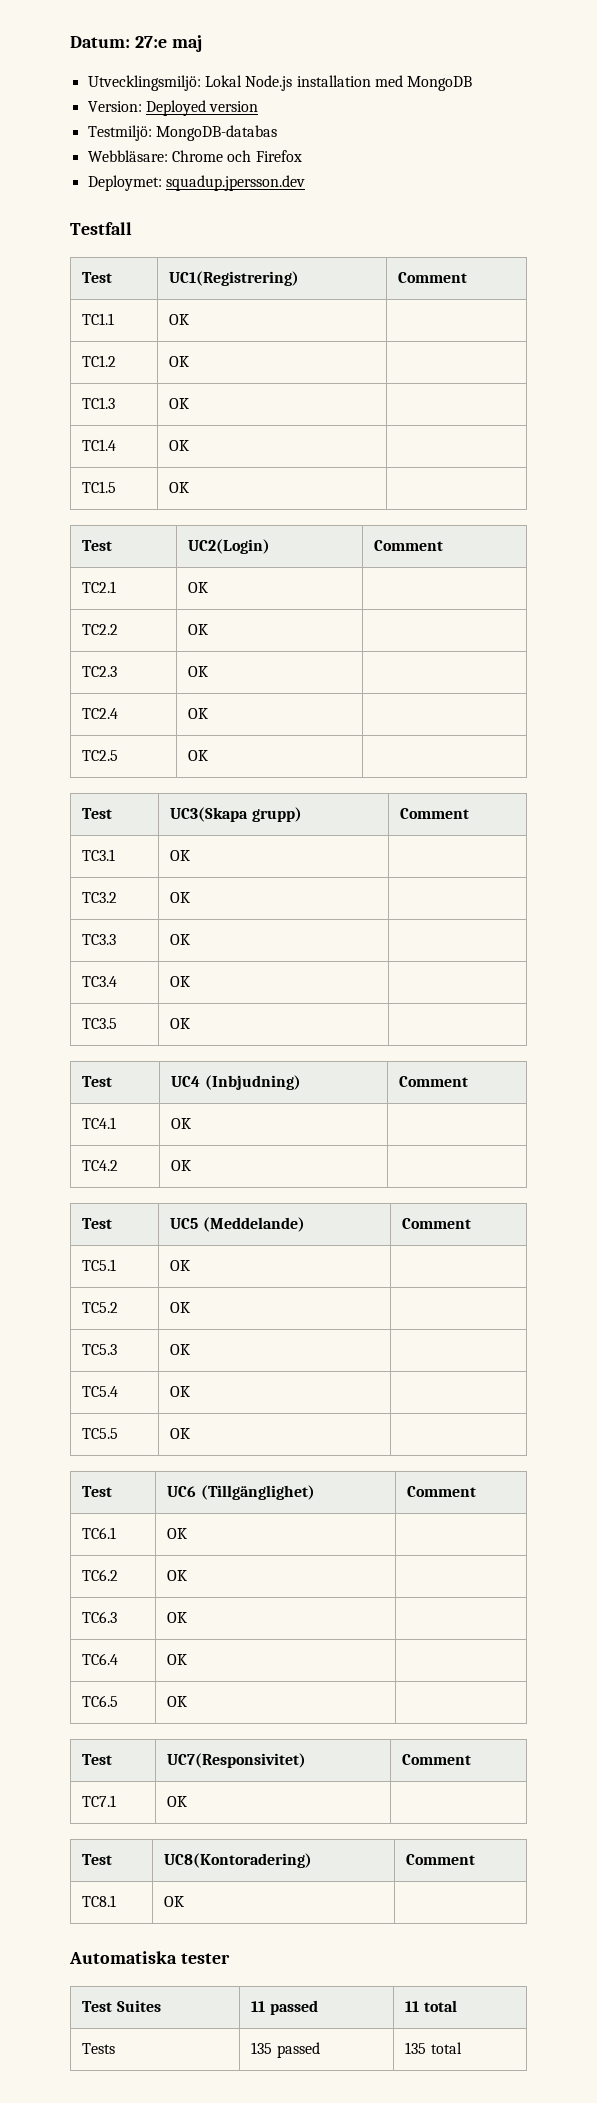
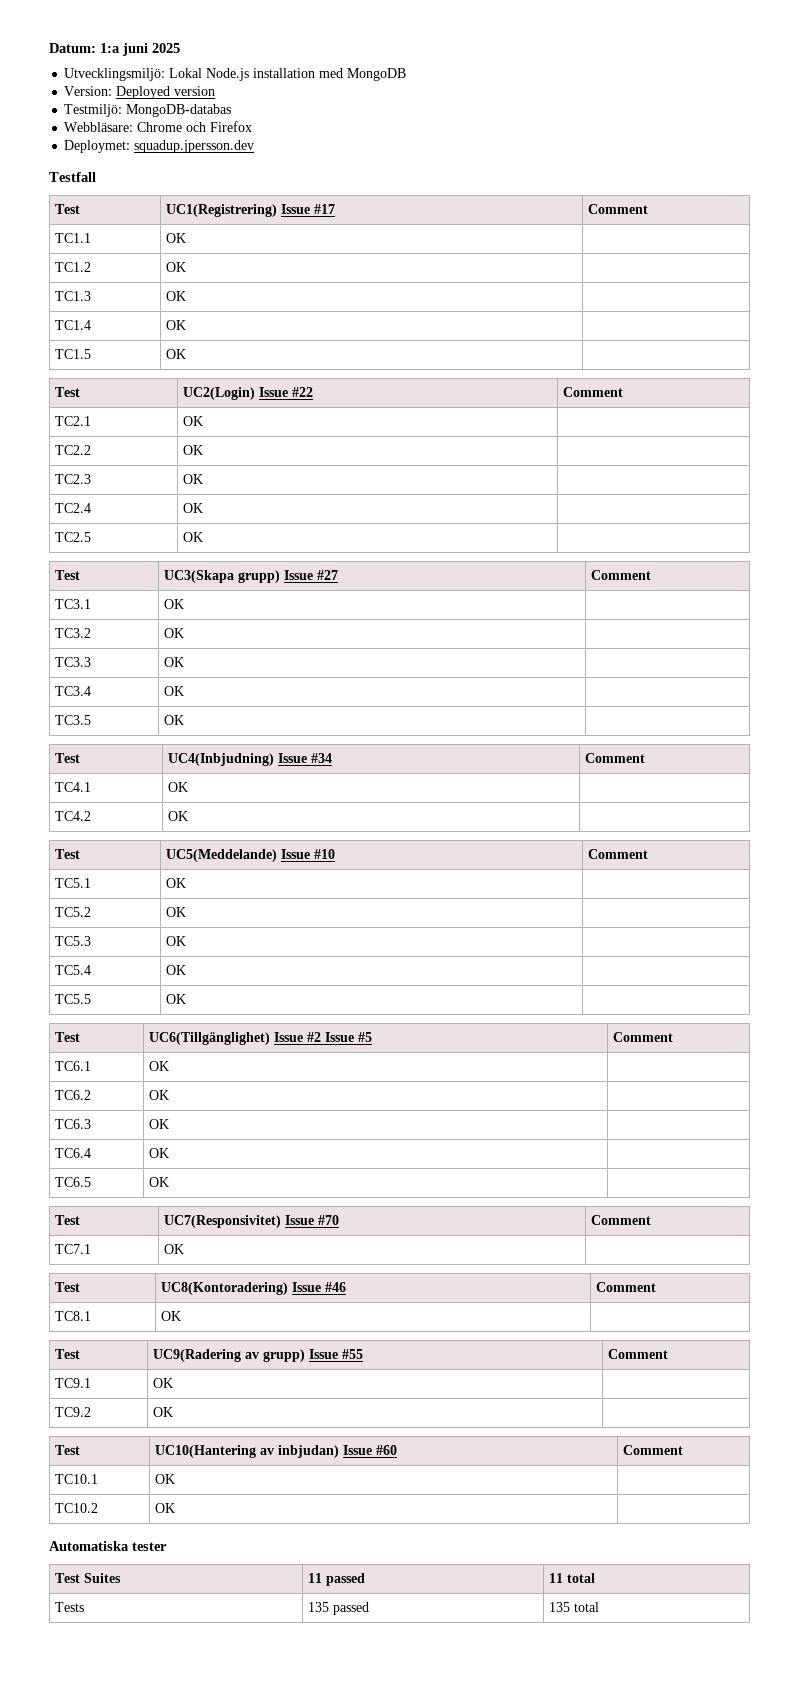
- Datum: 27:e maj
+ Datum: 1:a juni 2025
- Test | UC1(Registrering) | Comment
+ Test | UC1(Registrering) Issue #17 | Comment
- Test | UC2(Login) | Comment
+ Test | UC2(Login) Issue #22 | Comment
- Test | UC3(Skapa grupp) | Comment
+ Test | UC3(Skapa grupp) Issue #27 | Comment
- Test | UC4 (Inbjudning) | Comment
+ Test | UC4(Inbjudning) Issue #34 | Comment
- Test | UC5 (Meddelande) | Comment
+ Test | UC5(Meddelande) Issue #10 | Comment
- Test | UC6 (Tillgänglighet) | Comment
+ Test | UC6(Tillgänglighet) Issue #2 Issue #5 | Comment
- Test | UC7(Responsivitet) | Comment
+ Test | UC7(Responsivitet) Issue #70 | Comment
- Test | UC8(Kontoradering) | Comment
+ Test | UC8(Kontoradering) Issue #46 | Comment
+ Test | UC9(Radering av grupp) Issue #55 | Comment
+ TC9.1 | OK |
+ TC9.2 | OK |
+ Test | UC10(Hantering av inbjudan) Issue #60 | Comment
+ TC10.1 | OK |
+ TC10.2 | OK |

